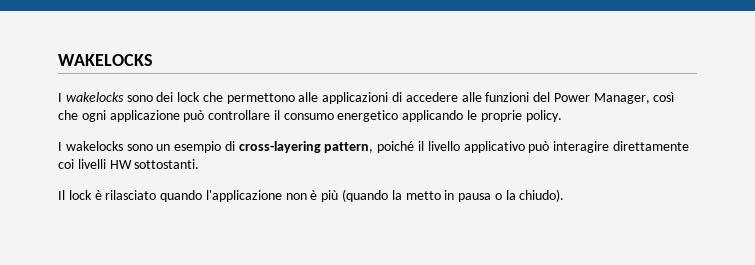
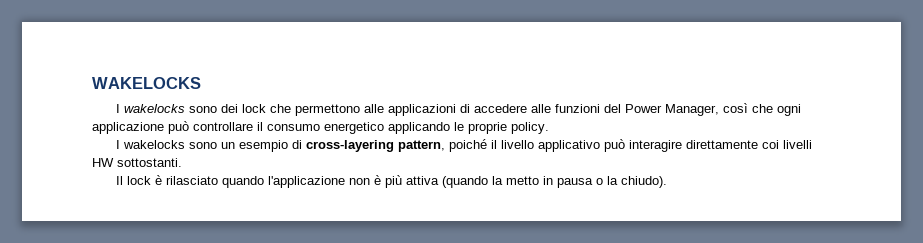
- Il lock è rilasciato quando l'applicazione non è più (quando la metto in pausa o la chiudo).
+ Il lock è rilasciato quando l'applicazione non è più attiva (quando la metto in pausa o la chiudo).

